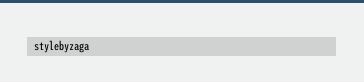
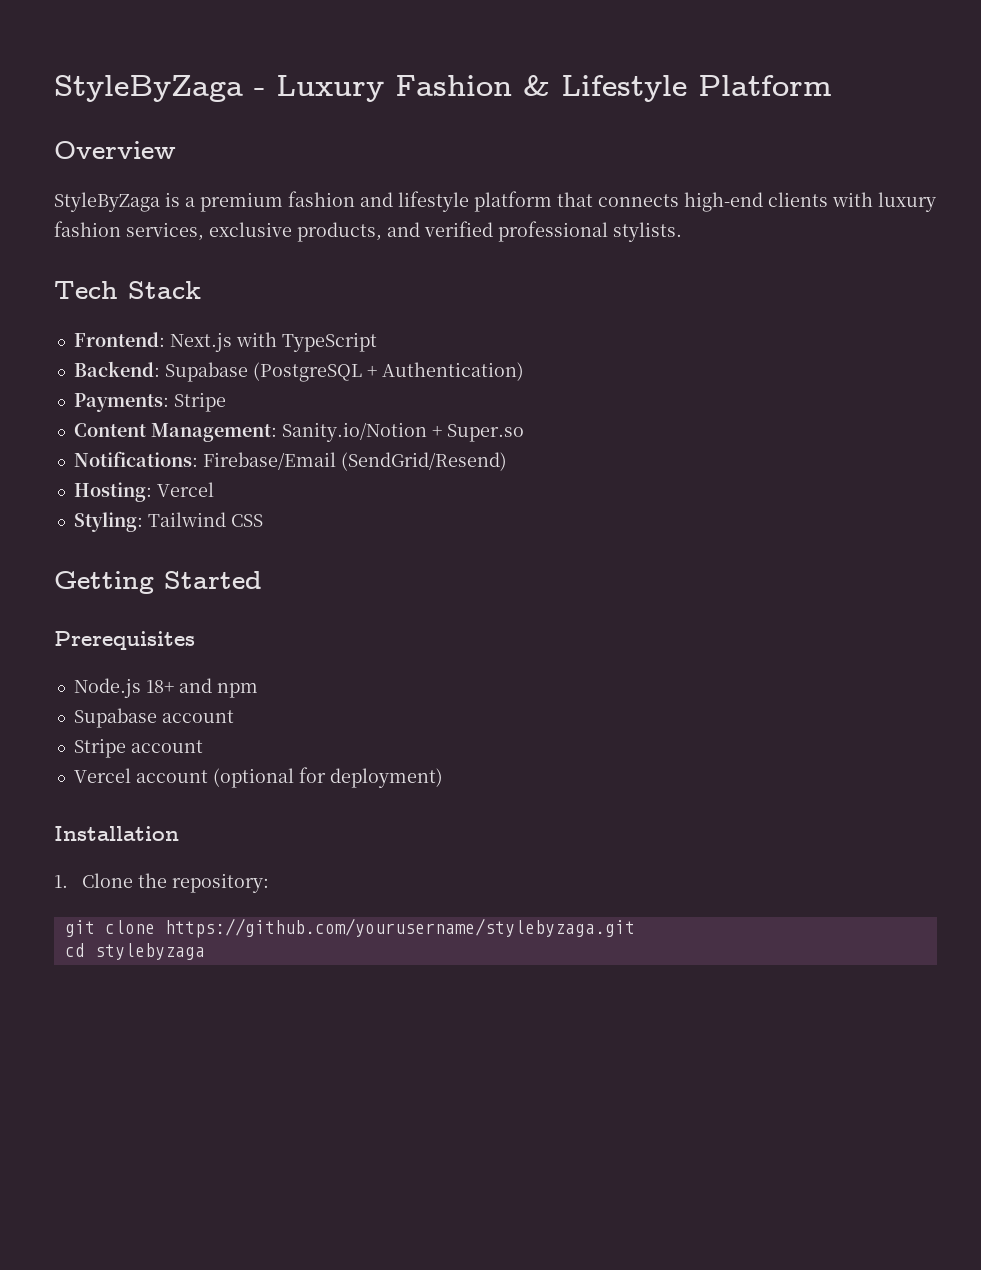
- stylebyzaga
+ StyleByZaga - Luxury Fashion & Lifestyle Platform
+ Overview
+ StyleByZaga is a premium fashion and lifestyle platform that connects high-end clients with luxury fashion services, exclusive products, and verified professional stylists.
+ Tech Stack
+ Frontend: Next.js with TypeScript
+ Backend: Supabase (PostgreSQL + Authentication)
+ Payments: Stripe
+ Content Management: Sanity.io/Notion + Super.so
+ Notifications: Firebase/Email (SendGrid/Resend)
+ Hosting: Vercel
+ Styling: Tailwind CSS
+ Getting Started
+ Prerequisites
+ Node.js 18+ and npm
+ Supabase account
+ Stripe account
+ Vercel account (optional for deployment)
+ Installation
+ 1. Clone the repository:
+ git clone https://github.com/yourusername/stylebyzaga.git
+ cd stylebyzaga

